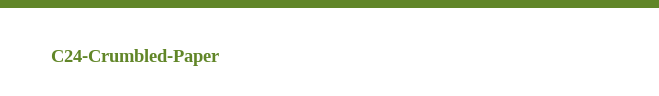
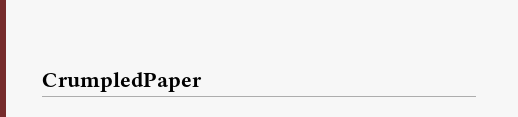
- C24-Crumbled-Paper
+ CrumpledPaper

